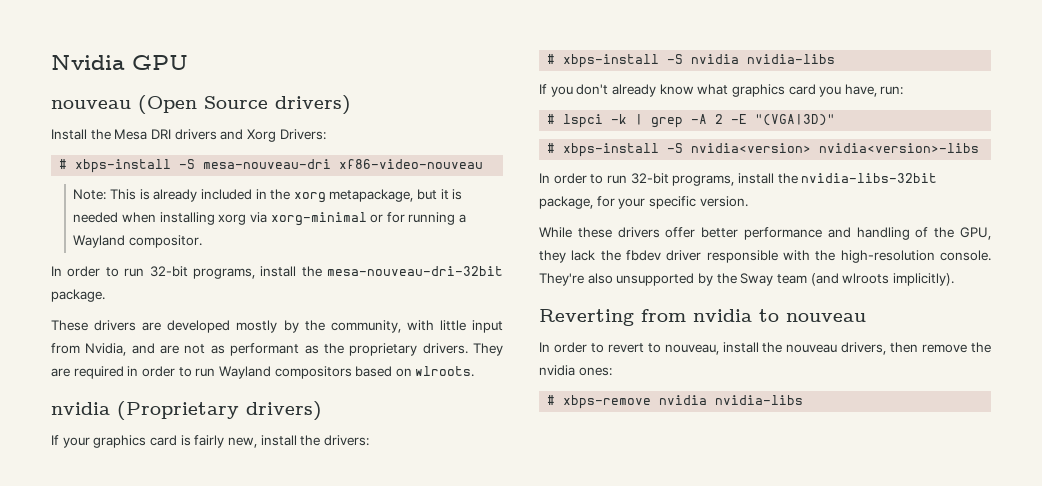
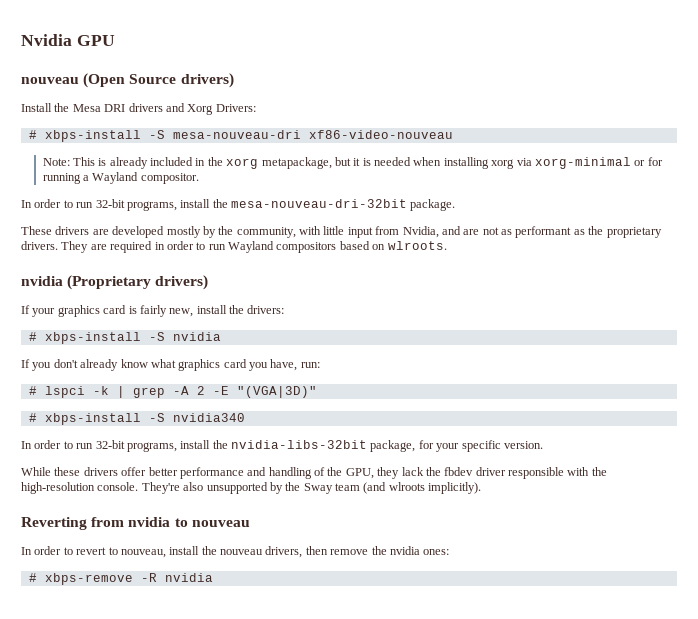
- # xbps-install -S nvidia nvidia-libs
+ # xbps-install -S nvidia
- # xbps-install -S nvidia<version> nvidia<version>-libs
+ # xbps-install -S nvidia340
- # xbps-remove nvidia nvidia-libs
+ # xbps-remove -R nvidia

